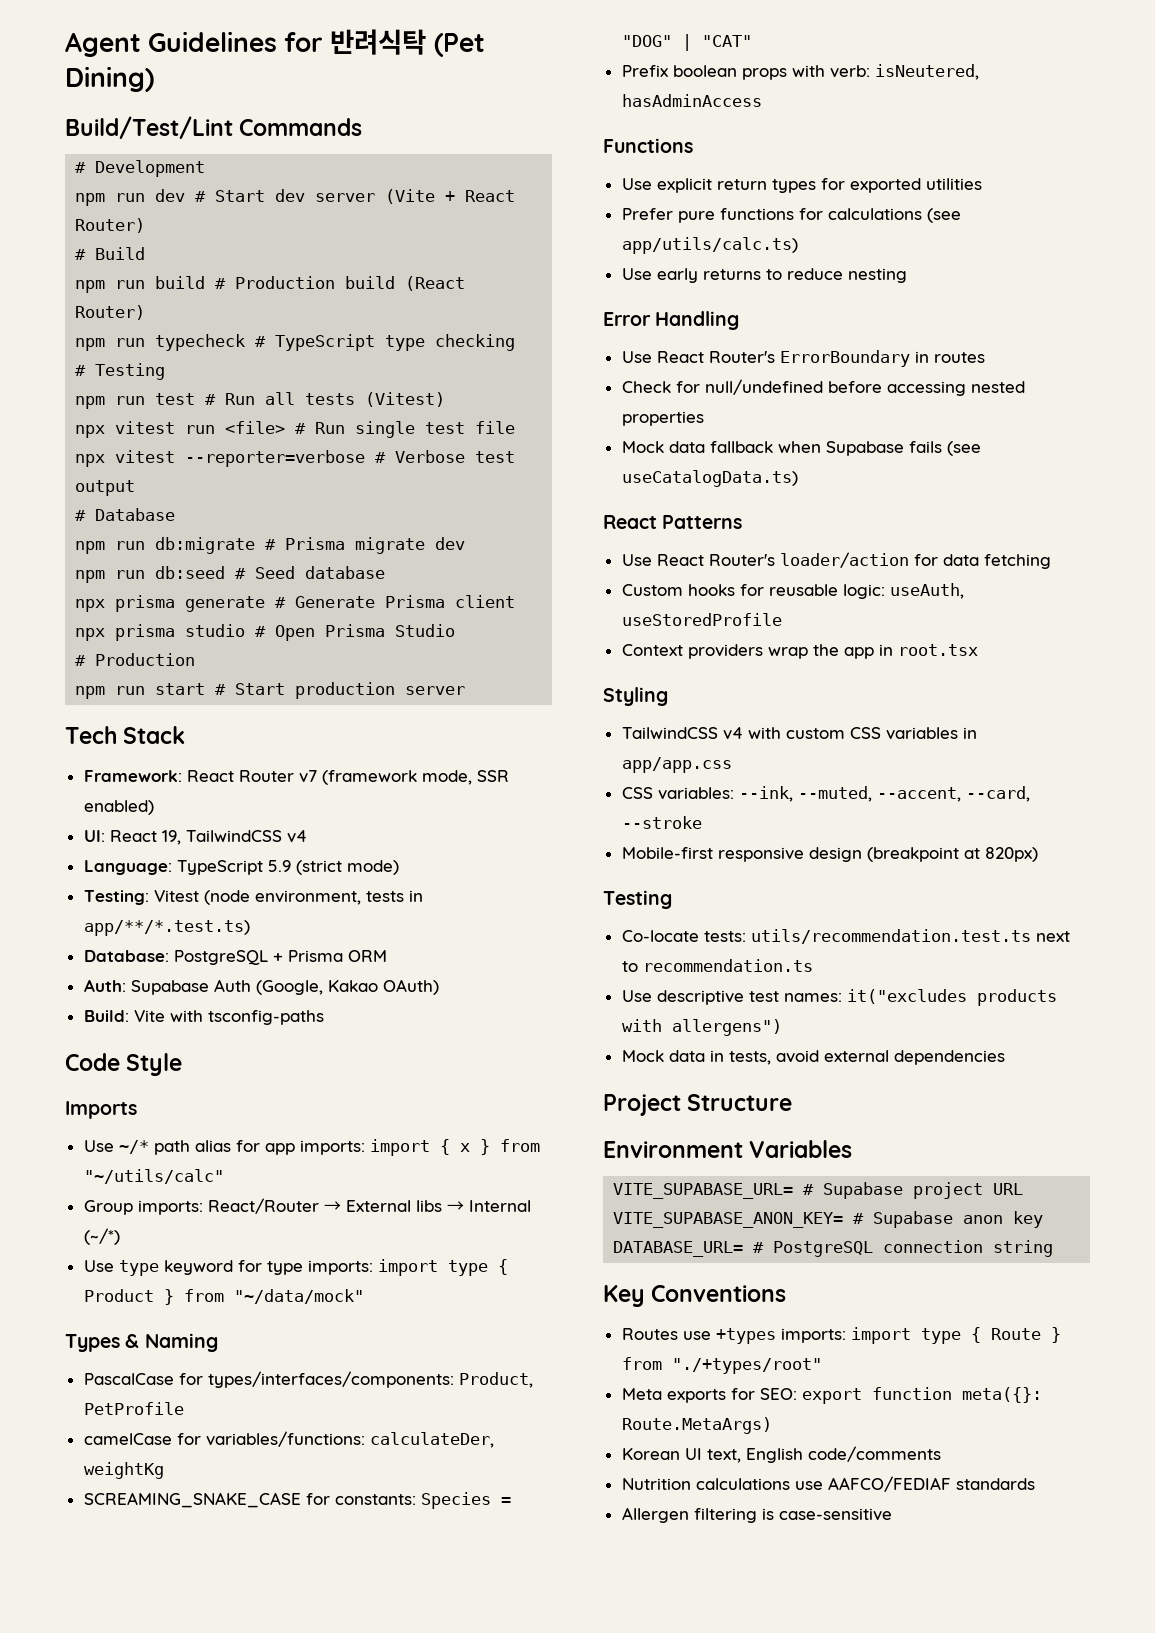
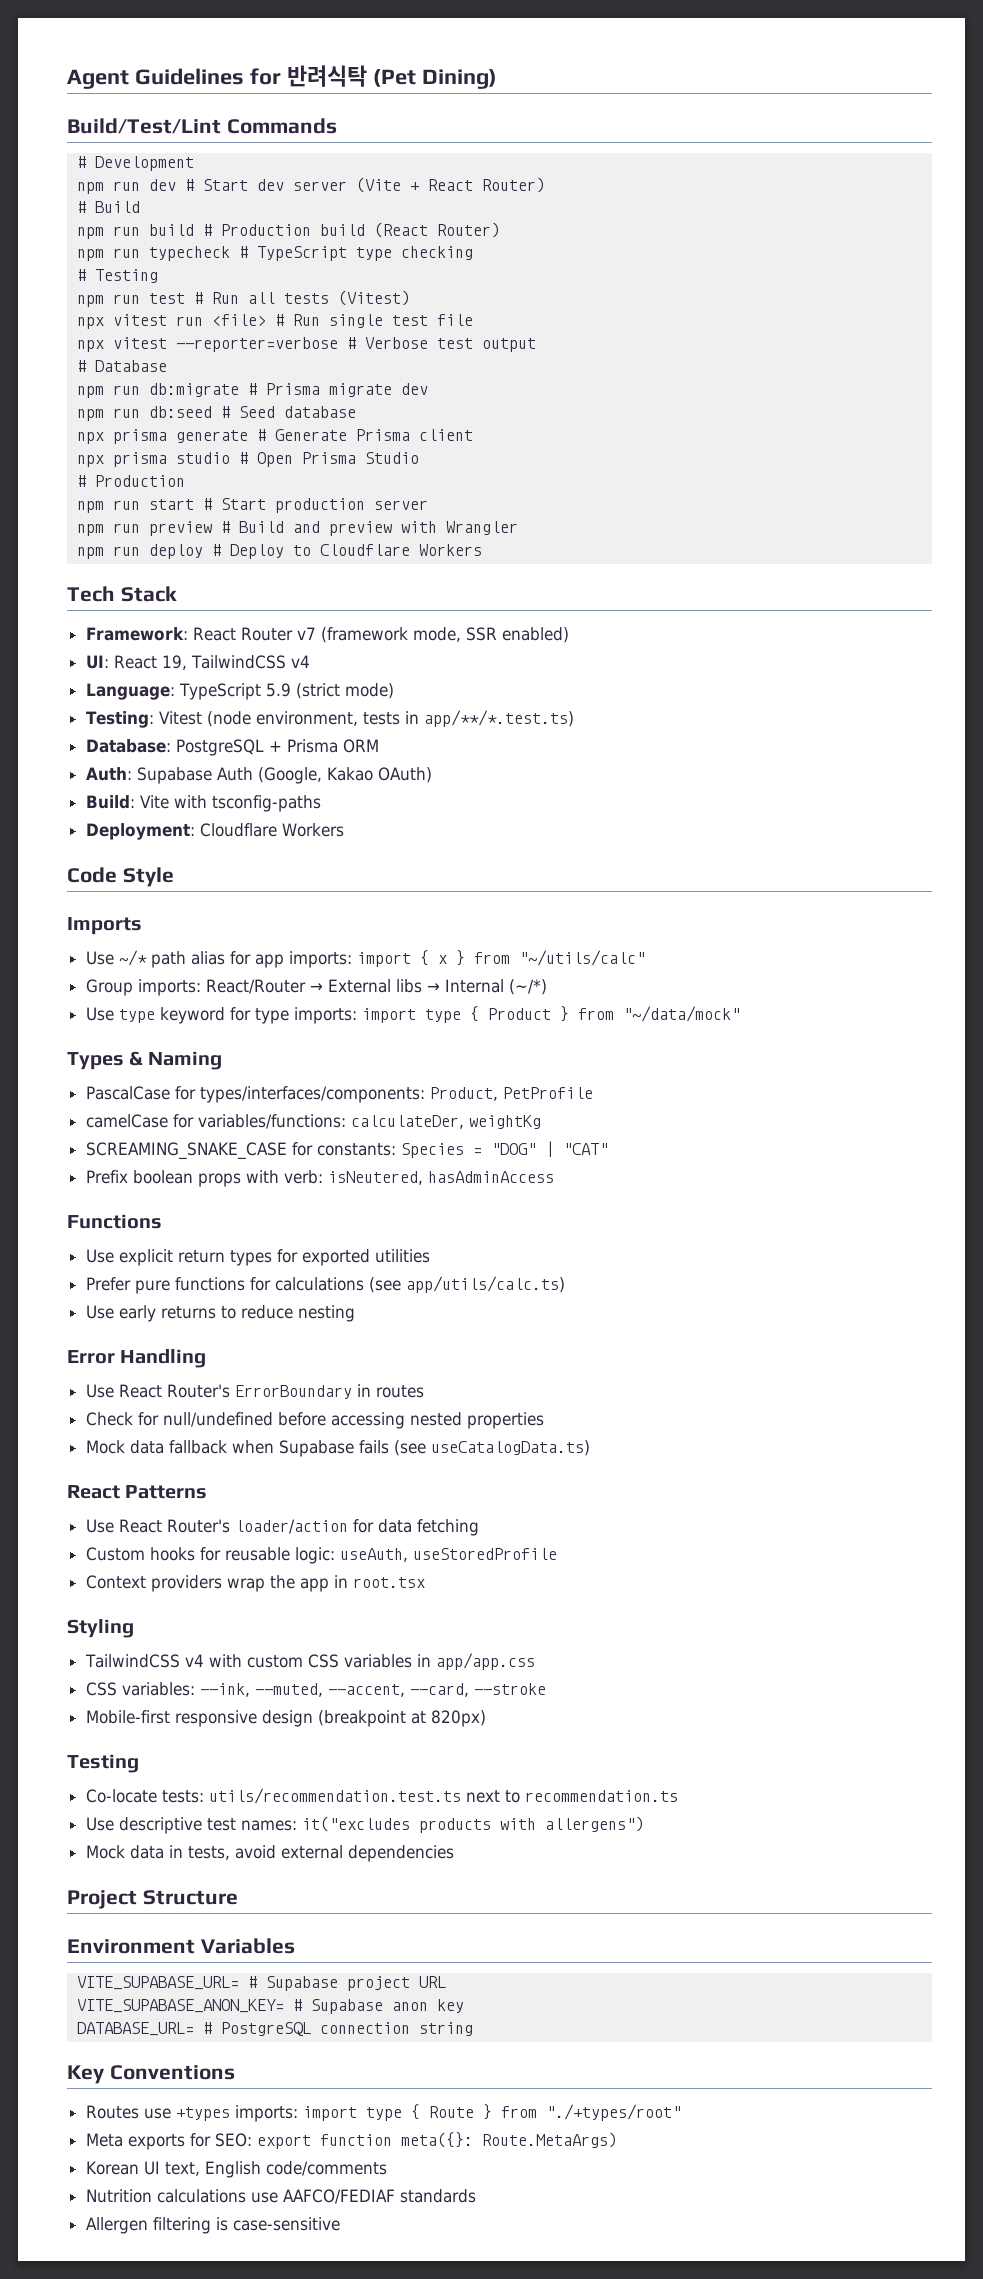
+ npm run preview # Build and preview with Wrangler
+ npm run deploy # Deploy to Cloudflare Workers
+ Deployment: Cloudflare Workers

